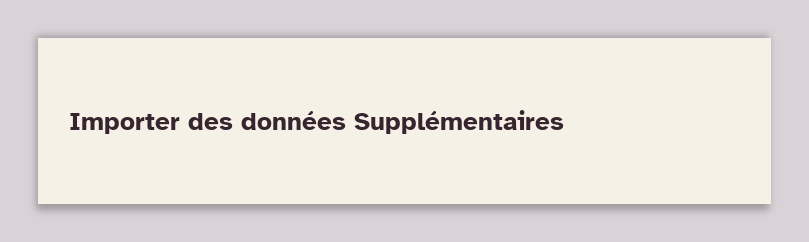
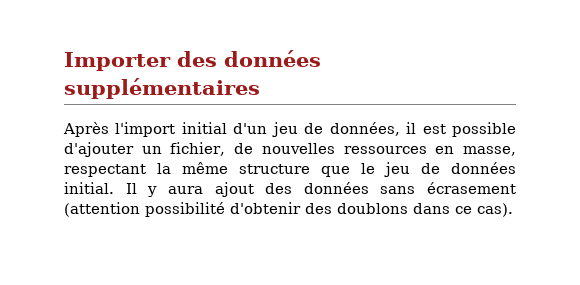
- Importer des données Supplémentaires
+ Importer des données supplémentaires
+ Après l'import initial d'un jeu de données, il est possible d'ajouter un fichier, de nouvelles ressources en masse, respectant la même structure que le jeu de données initial. Il y aura ajout des données sans écrasement (attention possibilité d'obtenir des doublons dans ce cas).

